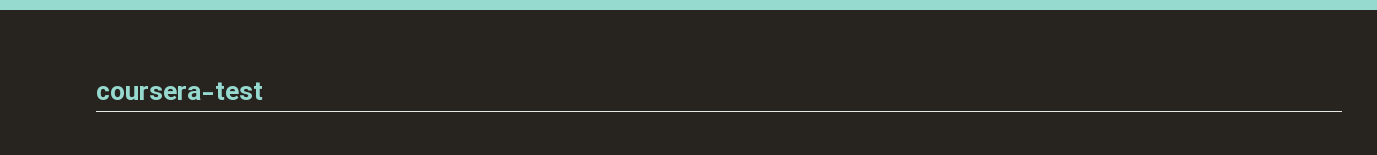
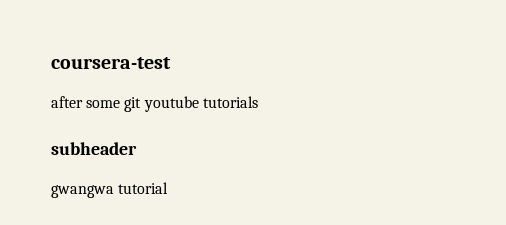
+ after some git youtube tutorials
+ subheader
+ gwangwa tutorial

